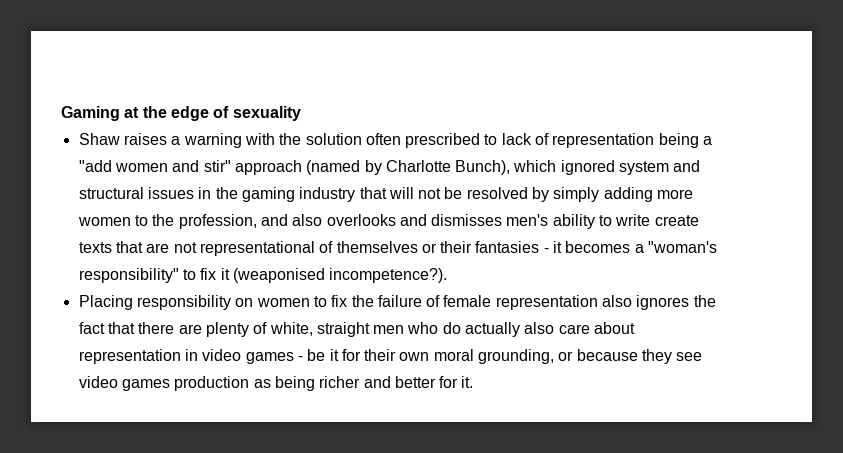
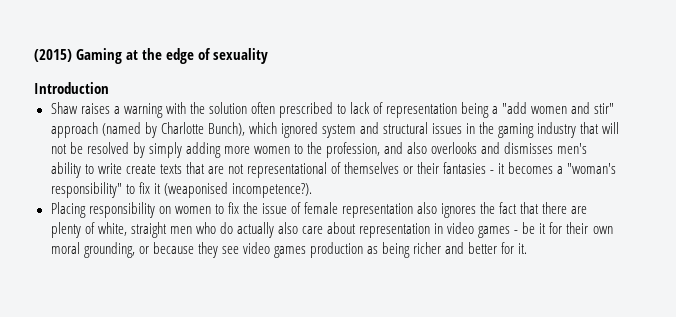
- Gaming at the edge of sexuality
+ (2015) Gaming at the edge of sexuality
+ Introduction
- Placing responsibility on women to fix the failure of female representation also ignores the fact that there are plenty of white, straight men who do actually also care about representation in video games - be it for their own moral grounding, or because they see video games production as being richer and better for it.
+ Placing responsibility on women to fix the issue of female representation also ignores the fact that there are plenty of white, straight men who do actually also care about representation in video games - be it for their own moral grounding, or because they see video games production as being richer and better for it.

